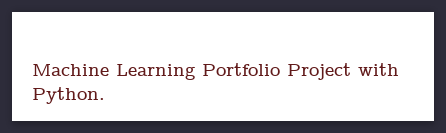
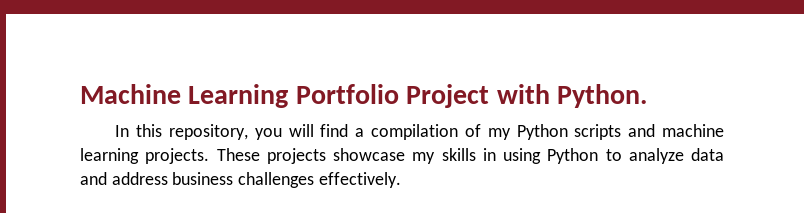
+ In this repository, you will find a compilation of my Python scripts and machine learning projects. These projects showcase my skills in using Python to analyze data and address business challenges effectively.

